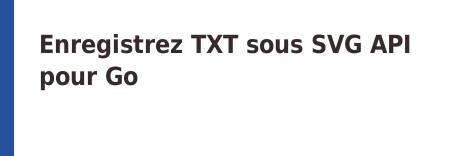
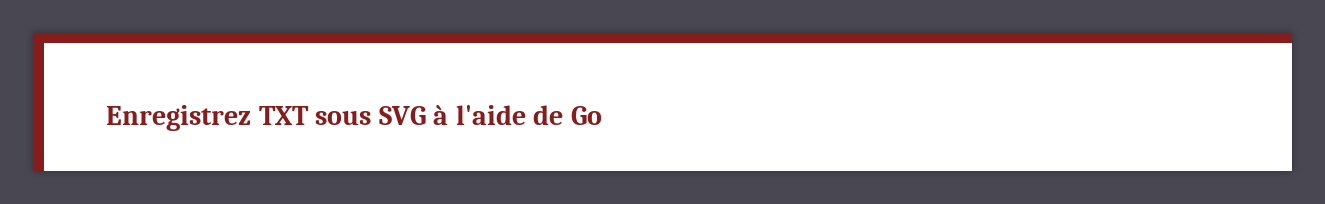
- Enregistrez TXT sous SVG API pour Go
+ Enregistrez TXT sous SVG à l'aide de Go

